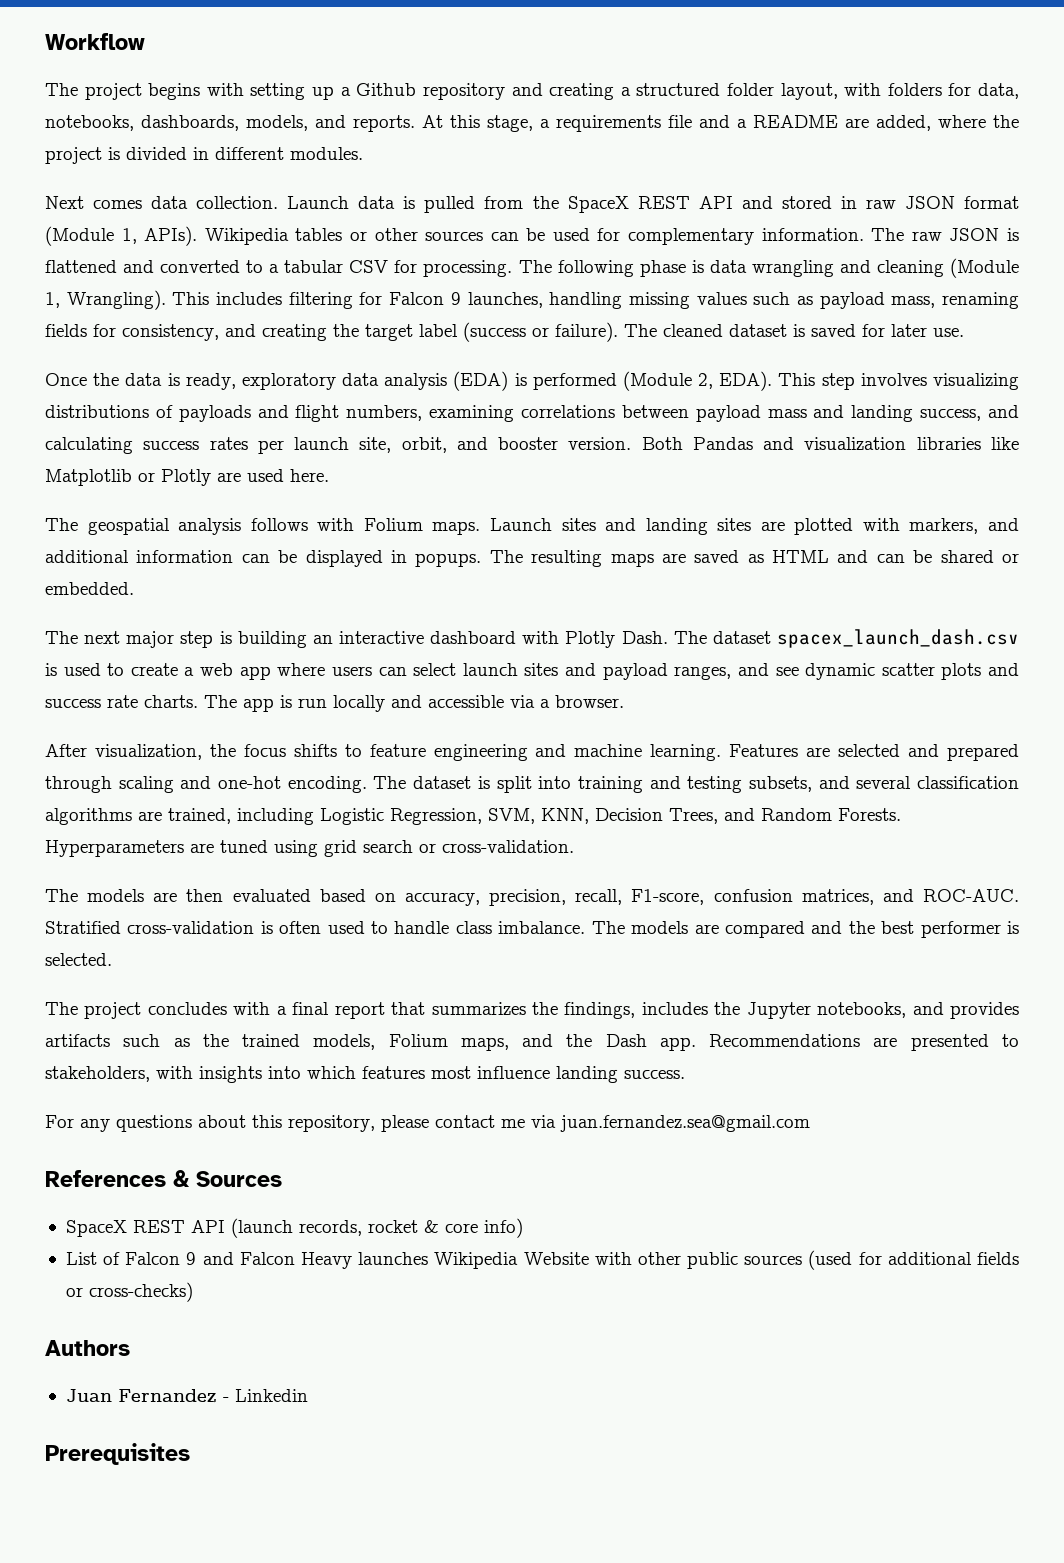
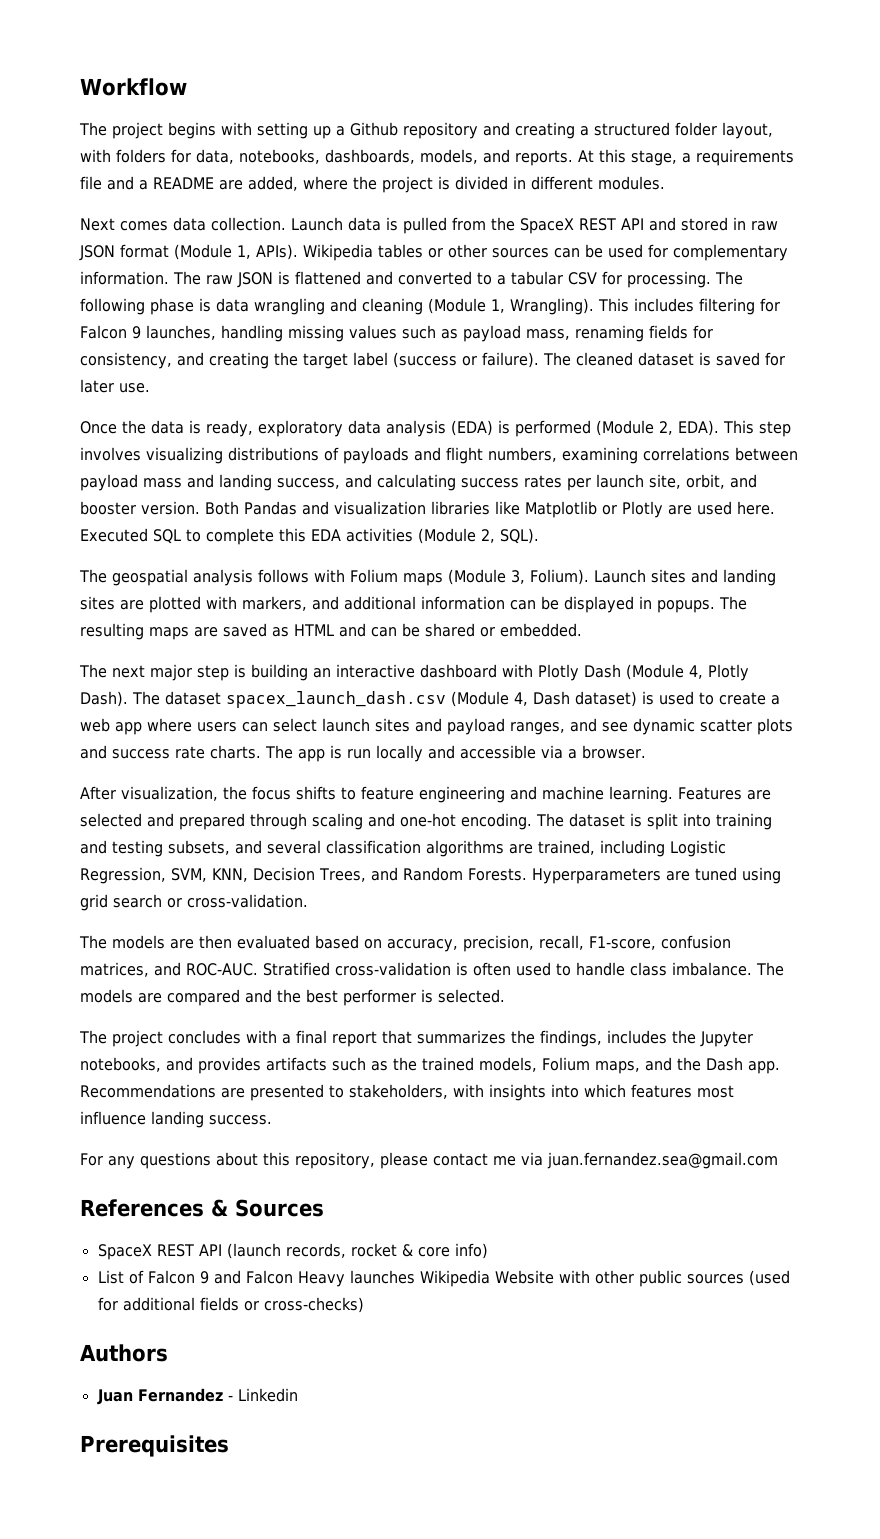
+ Executed SQL to complete this EDA activities (Module 2, SQL).
- The geospatial analysis follows with Folium maps.
+ The geospatial analysis follows with Folium maps (Module 3, Folium).
- The next major step is building an interactive dashboard with Plotly Dash. The dataset spacex_launch_dash.csv is used to create a web app where users can select launch sites and payload ranges, and see dynamic scatter plots and success rate charts.
+ The next major step is building an interactive dashboard with Plotly Dash (Module 4, Plotly Dash). The dataset spacex_launch_dash.csv (Module 4, Dash dataset) is used to create a web app where users can select launch sites and payload ranges, and see dynamic scatter plots and success rate charts.

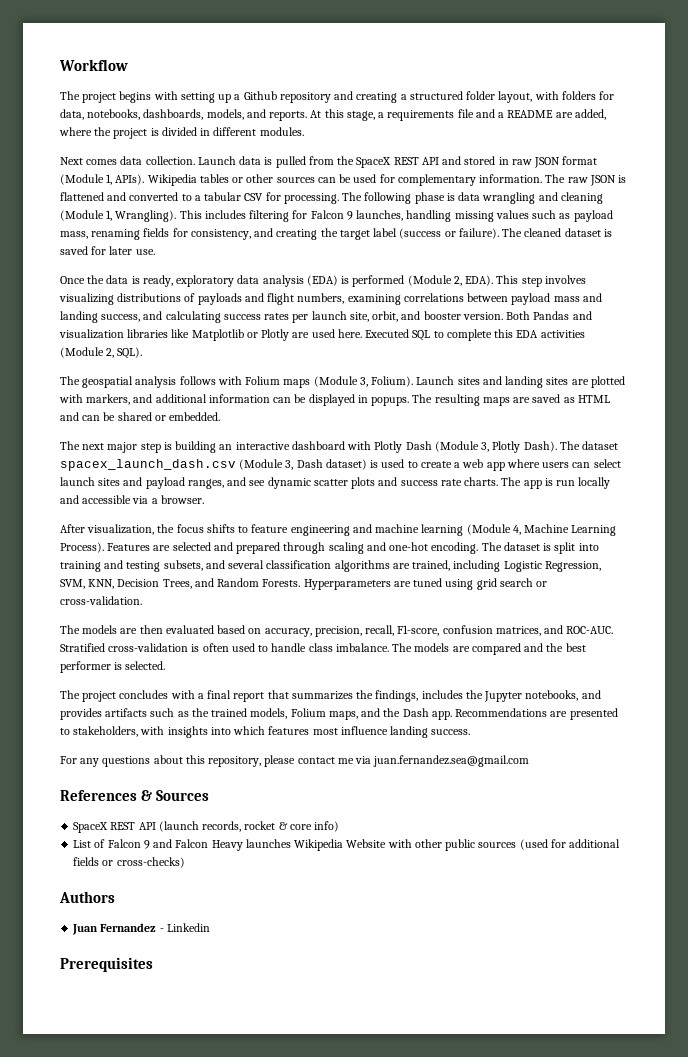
- The next major step is building an interactive dashboard with Plotly Dash (Module 4, Plotly Dash).
+ The next major step is building an interactive dashboard with Plotly Dash (Module 3, Plotly Dash).
- The dataset spacex_launch_dash.csv (Module 4, Dash dataset) is used to create a web app where users can select launch sites and payload ranges, and see dynamic scatter plots and success rate charts.
+ The dataset spacex_launch_dash.csv (Module 3, Dash dataset) is used to create a web app where users can select launch sites and payload ranges, and see dynamic scatter plots and success rate charts.
- After visualization, the focus shifts to feature engineering and machine learning.
+ After visualization, the focus shifts to feature engineering and machine learning (Module 4, Machine Learning Process).

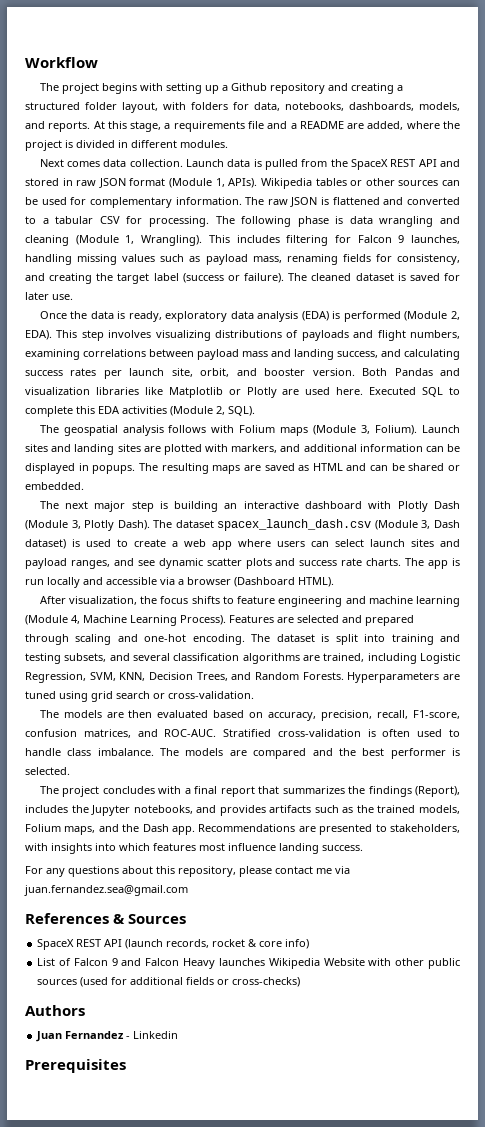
- The app is run locally and accessible via a browser.
+ The app is run locally and accessible via a browser (Dashboard HTML).
- The project concludes with a final report that summarizes the findings, includes the Jupyter notebooks, and provides artifacts such as the trained models, Folium maps, and the Dash app.
+ The project concludes with a final report that summarizes the findings (Report), includes the Jupyter notebooks, and provides artifacts such as the trained models, Folium maps, and the Dash app.

